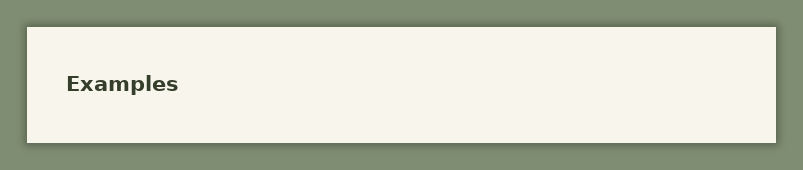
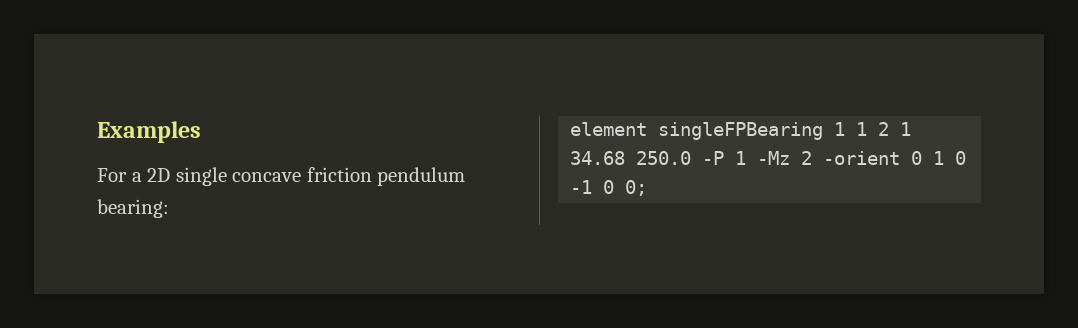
+ For a 2D single concave friction pendulum bearing:
+ element singleFPBearing 1 1 2 1 34.68 250.0 -P 1 -Mz 2 -orient 0 1 0 -1 0 0;

